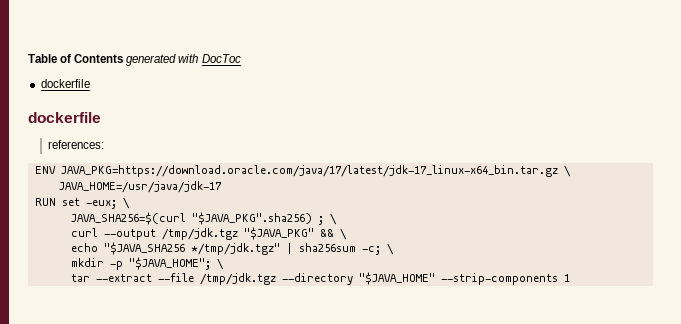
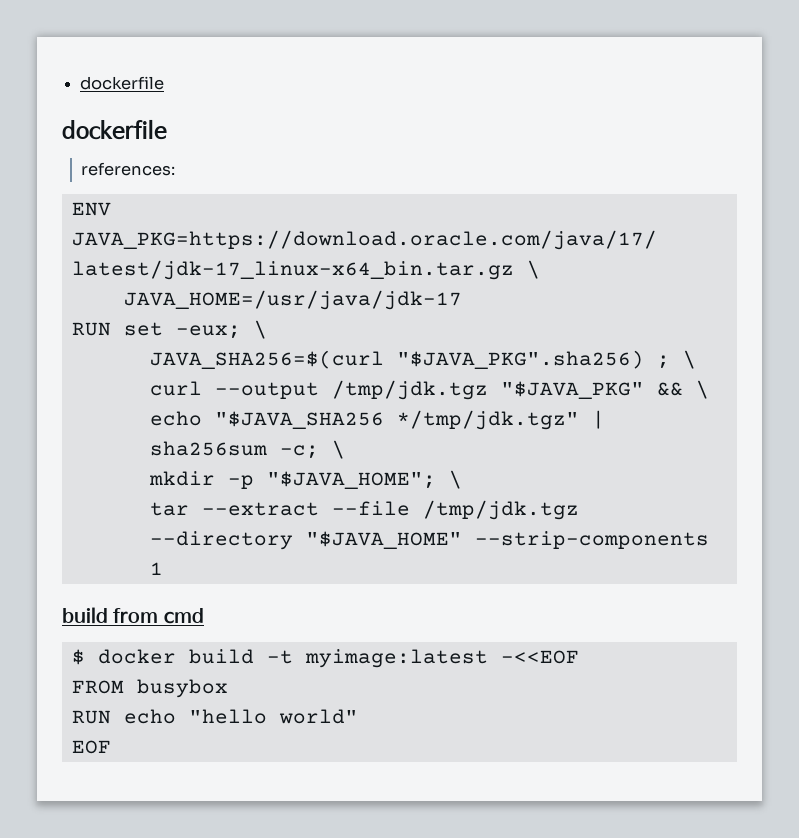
- Table of Contents generated with DocToc
+ build from cmd
+ $ docker build -t myimage:latest -<<EOF
+ FROM busybox
+ RUN echo "hello world"
+ EOF

